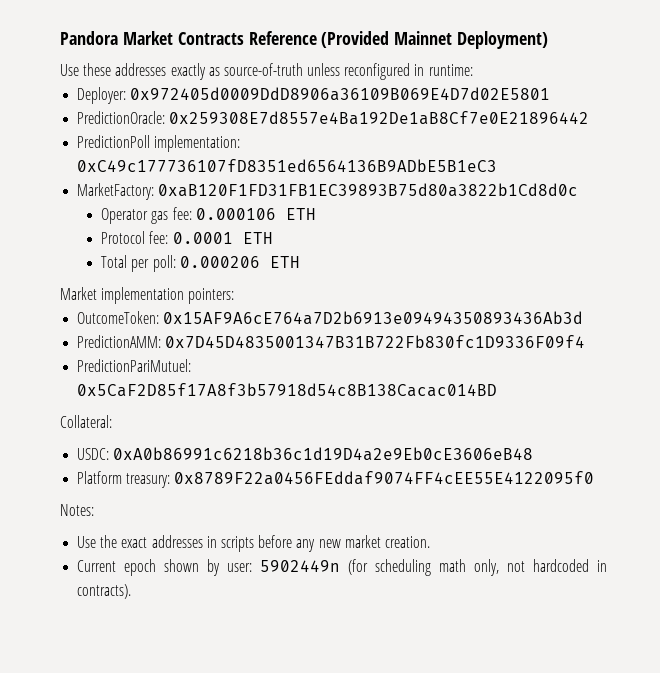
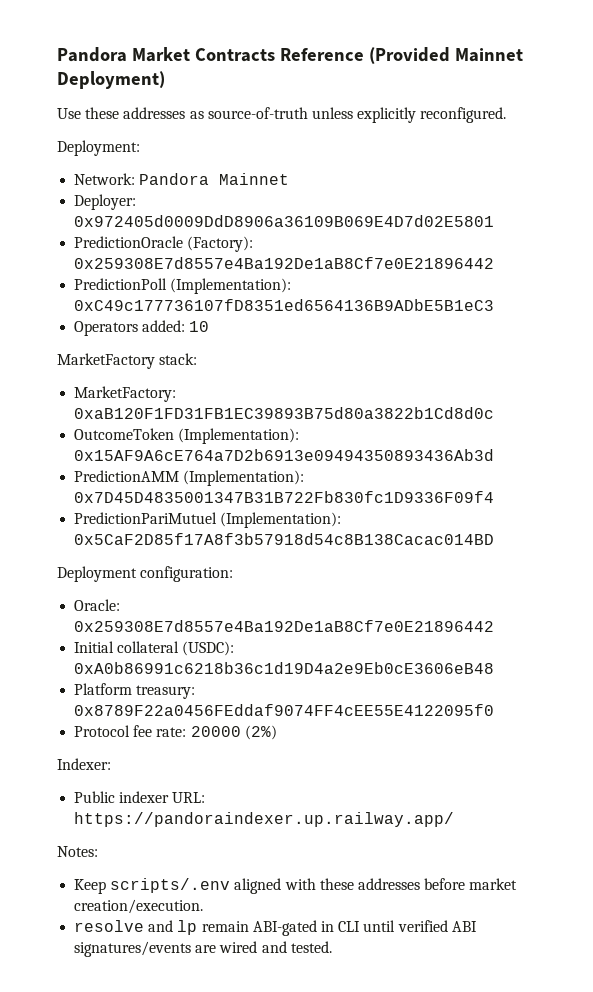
- Use these addresses exactly as source-of-truth unless reconfigured in runtime:
+ Use these addresses as source-of-truth unless explicitly reconfigured.
+ Deployment:
+ Network: Pandora Mainnet
- PredictionOracle: 0x259308E7d8557e4Ba192De1aB8Cf7e0E21896442
+ PredictionOracle (Factory): 0x259308E7d8557e4Ba192De1aB8Cf7e0E21896442
- PredictionPoll implementation: 0xC49c177736107fD8351ed6564136B9ADbE5B1eC3
+ PredictionPoll (Implementation): 0xC49c177736107fD8351ed6564136B9ADbE5B1eC3
+ Operators added: 10
+ MarketFactory stack:
  MarketFactory: 0xaB120F1FD31FB1EC39893B75d80a3822b1Cd8d0c
- Operator gas fee: 0.000106 ETH
- Protocol fee: 0.0001 ETH
- Total per poll: 0.000206 ETH
- Market implementation pointers:
- OutcomeToken: 0x15AF9A6cE764a7D2b6913e09494350893436Ab3d
+ OutcomeToken (Implementation): 0x15AF9A6cE764a7D2b6913e09494350893436Ab3d
- PredictionAMM: 0x7D45D4835001347B31B722Fb830fc1D9336F09f4
+ PredictionAMM (Implementation): 0x7D45D4835001347B31B722Fb830fc1D9336F09f4
- PredictionPariMutuel: 0x5CaF2D85f17A8f3b57918d54c8B138Cacac014BD
+ PredictionPariMutuel (Implementation): 0x5CaF2D85f17A8f3b57918d54c8B138Cacac014BD
- Collateral:
- USDC: 0xA0b86991c6218b36c1d19D4a2e9Eb0cE3606eB48
+ Deployment configuration:
+ Oracle: 0x259308E7d8557e4Ba192De1aB8Cf7e0E21896442
+ Initial collateral (USDC): 0xA0b86991c6218b36c1d19D4a2e9Eb0cE3606eB48
  Platform treasury: 0x8789F22a0456FEddaf9074FF4cEE55E4122095f0
+ Protocol fee rate: 20000 (2%)
+ Indexer:
+ Public indexer URL: https://pandoraindexer.up.railway.app/
  Notes:
- Use the exact addresses in scripts before any new market creation.
- Current epoch shown by user: 5902449n (for scheduling math only, not hardcoded in contracts).
+ Keep scripts/.env aligned with these addresses before market creation/execution.
+ resolve and lp remain ABI-gated in CLI until verified ABI signatures/events are wired and tested.

